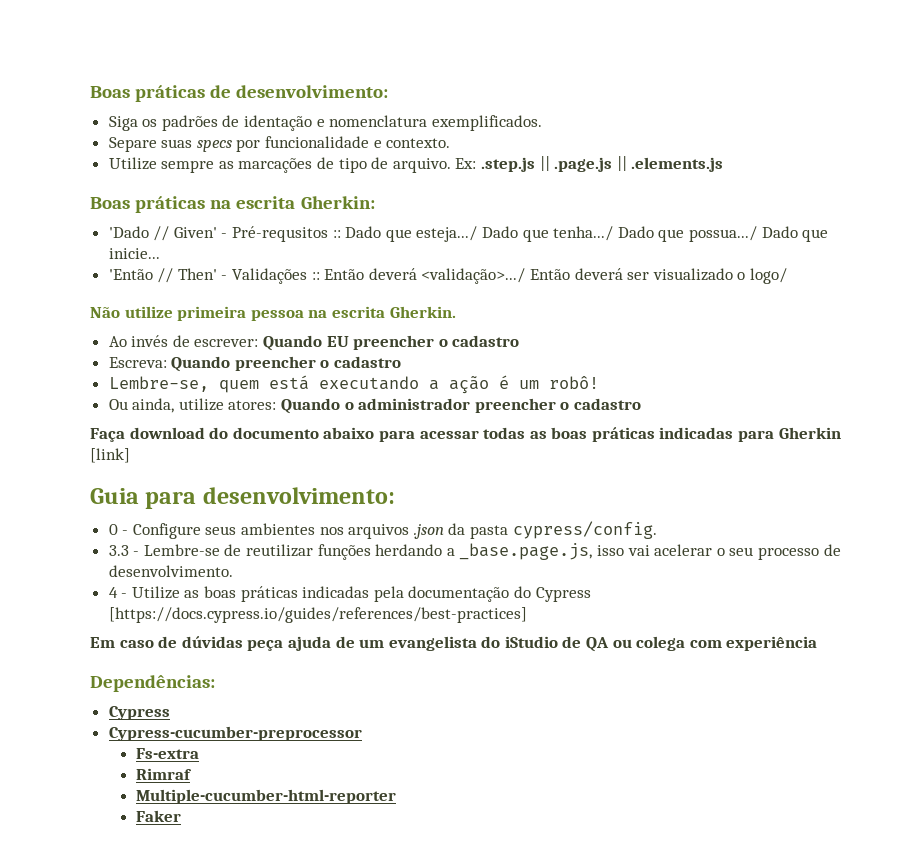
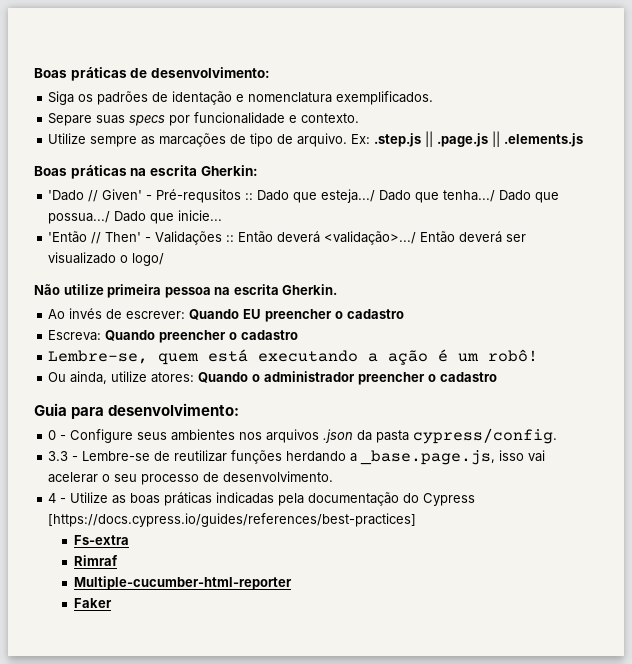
- Faça download do documento abaixo para acessar todas as boas práticas indicadas para Gherkin [link]
- Em caso de dúvidas peça ajuda de um evangelista do iStudio de QA ou colega com experiência
- Dependências:
- Cypress
- Cypress-cucumber-preprocessor

